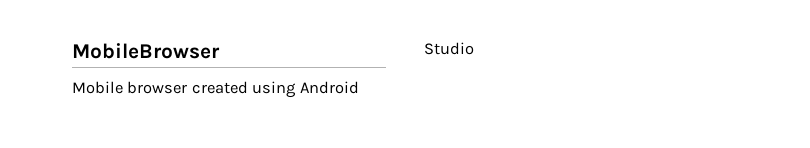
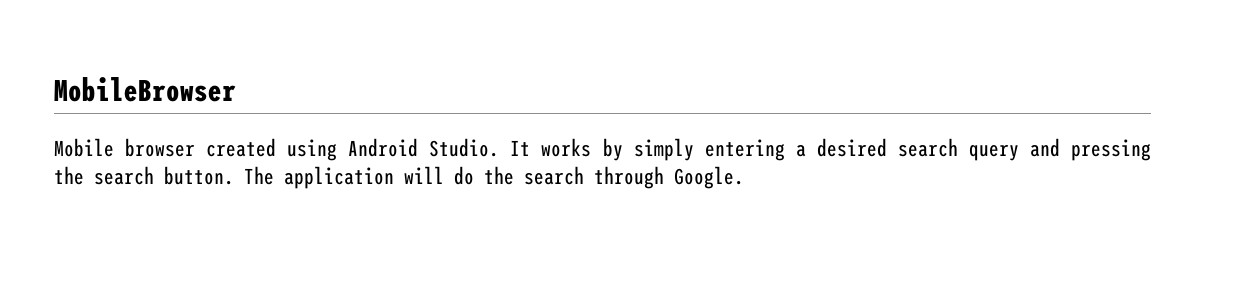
- Mobile browser created using Android Studio
+ Mobile browser created using Android Studio. It works by simply entering a desired search query and pressing the search button. The application will do the search through Google.

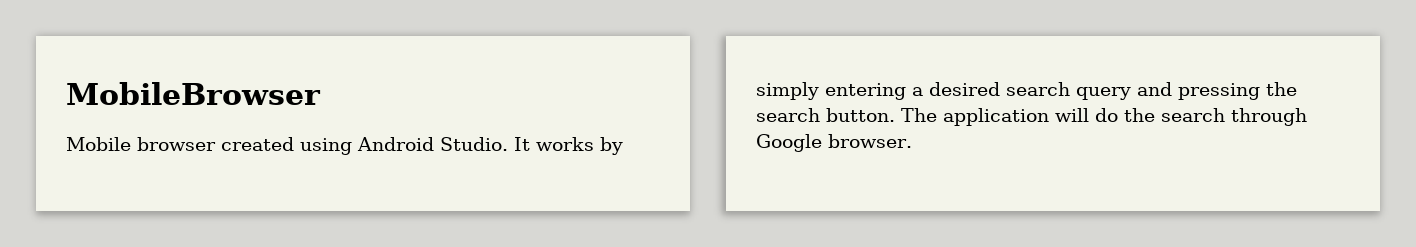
- The application will do the search through Google.
+ The application will do the search through Google browser.

